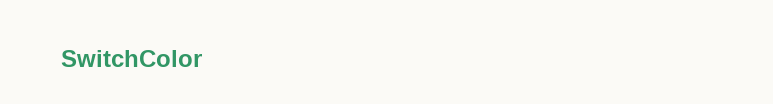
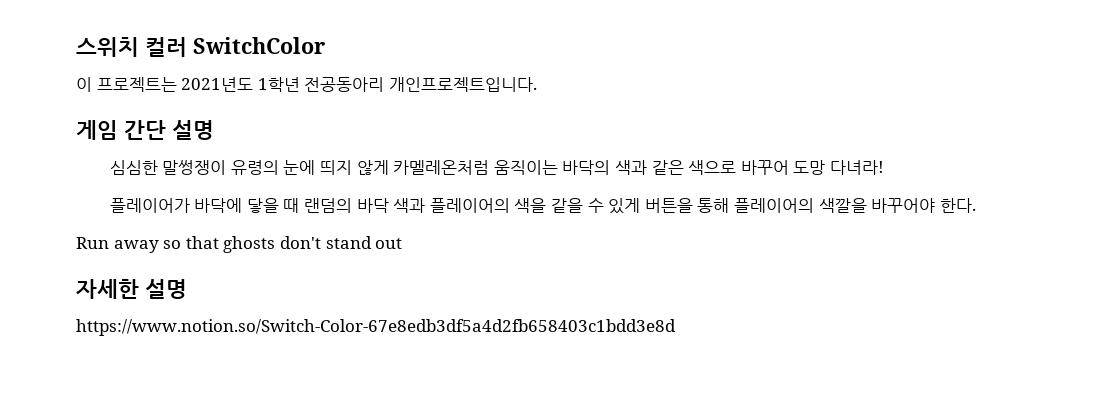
- SwitchColor
+ 스위치 컬러 SwitchColor
+ 이 프로젝트는 2021년도 1학년 전공동아리 개인프로젝트입니다.
+ 게임 간단 설명
+ 심심한 말썽쟁이 유령의 눈에 띄지 않게 카멜레온처럼 움직이는 바닥의 색과 같은 색으로 바꾸어 도망 다녀라!
+ 플레이어가 바닥에 닿을 때 랜덤의 바닥 색과 플레이어의 색을 같을 수 있게 버튼을 통해 플레이어의 색깔을 바꾸어야 한다.
+ Run away so that ghosts don't stand out
+ 자세한 설명
+ https://www.notion.so/Switch-Color-67e8edb3df5a4d2fb658403c1bdd3e8d

